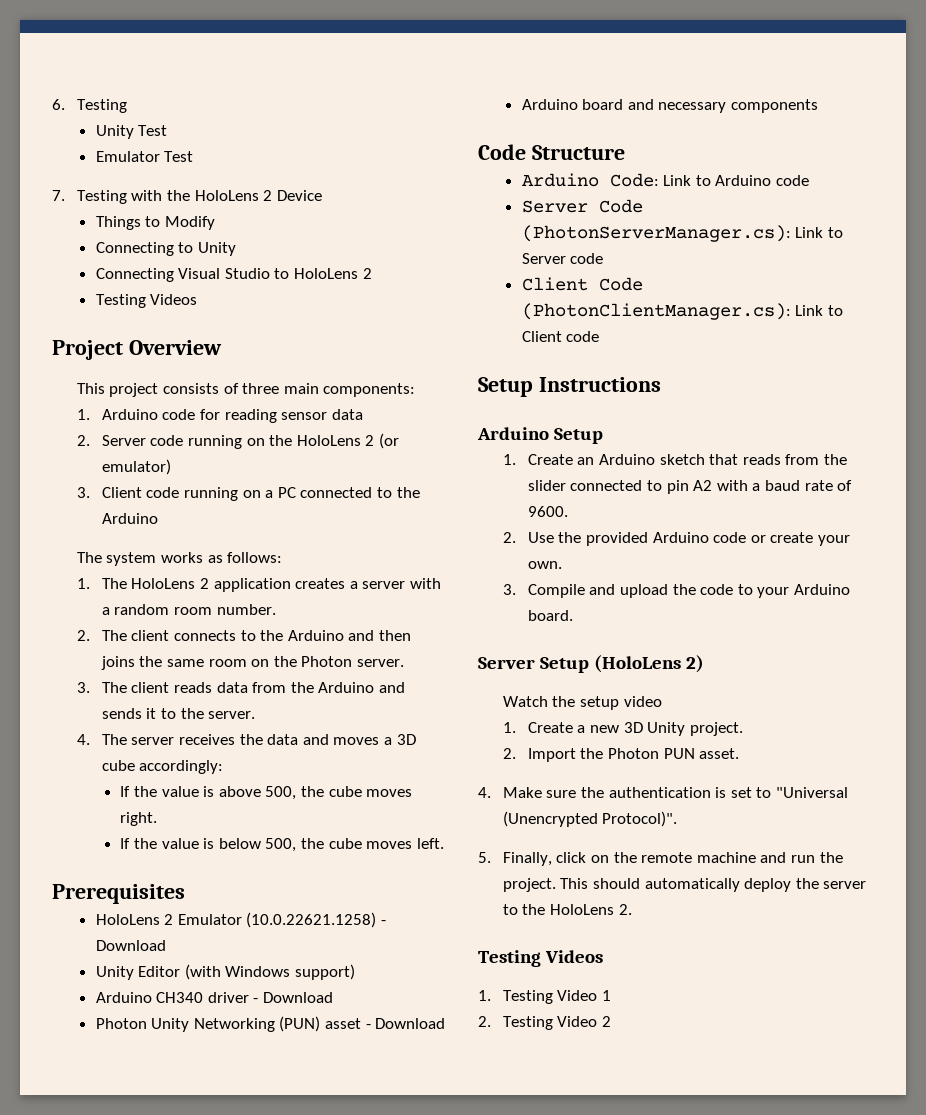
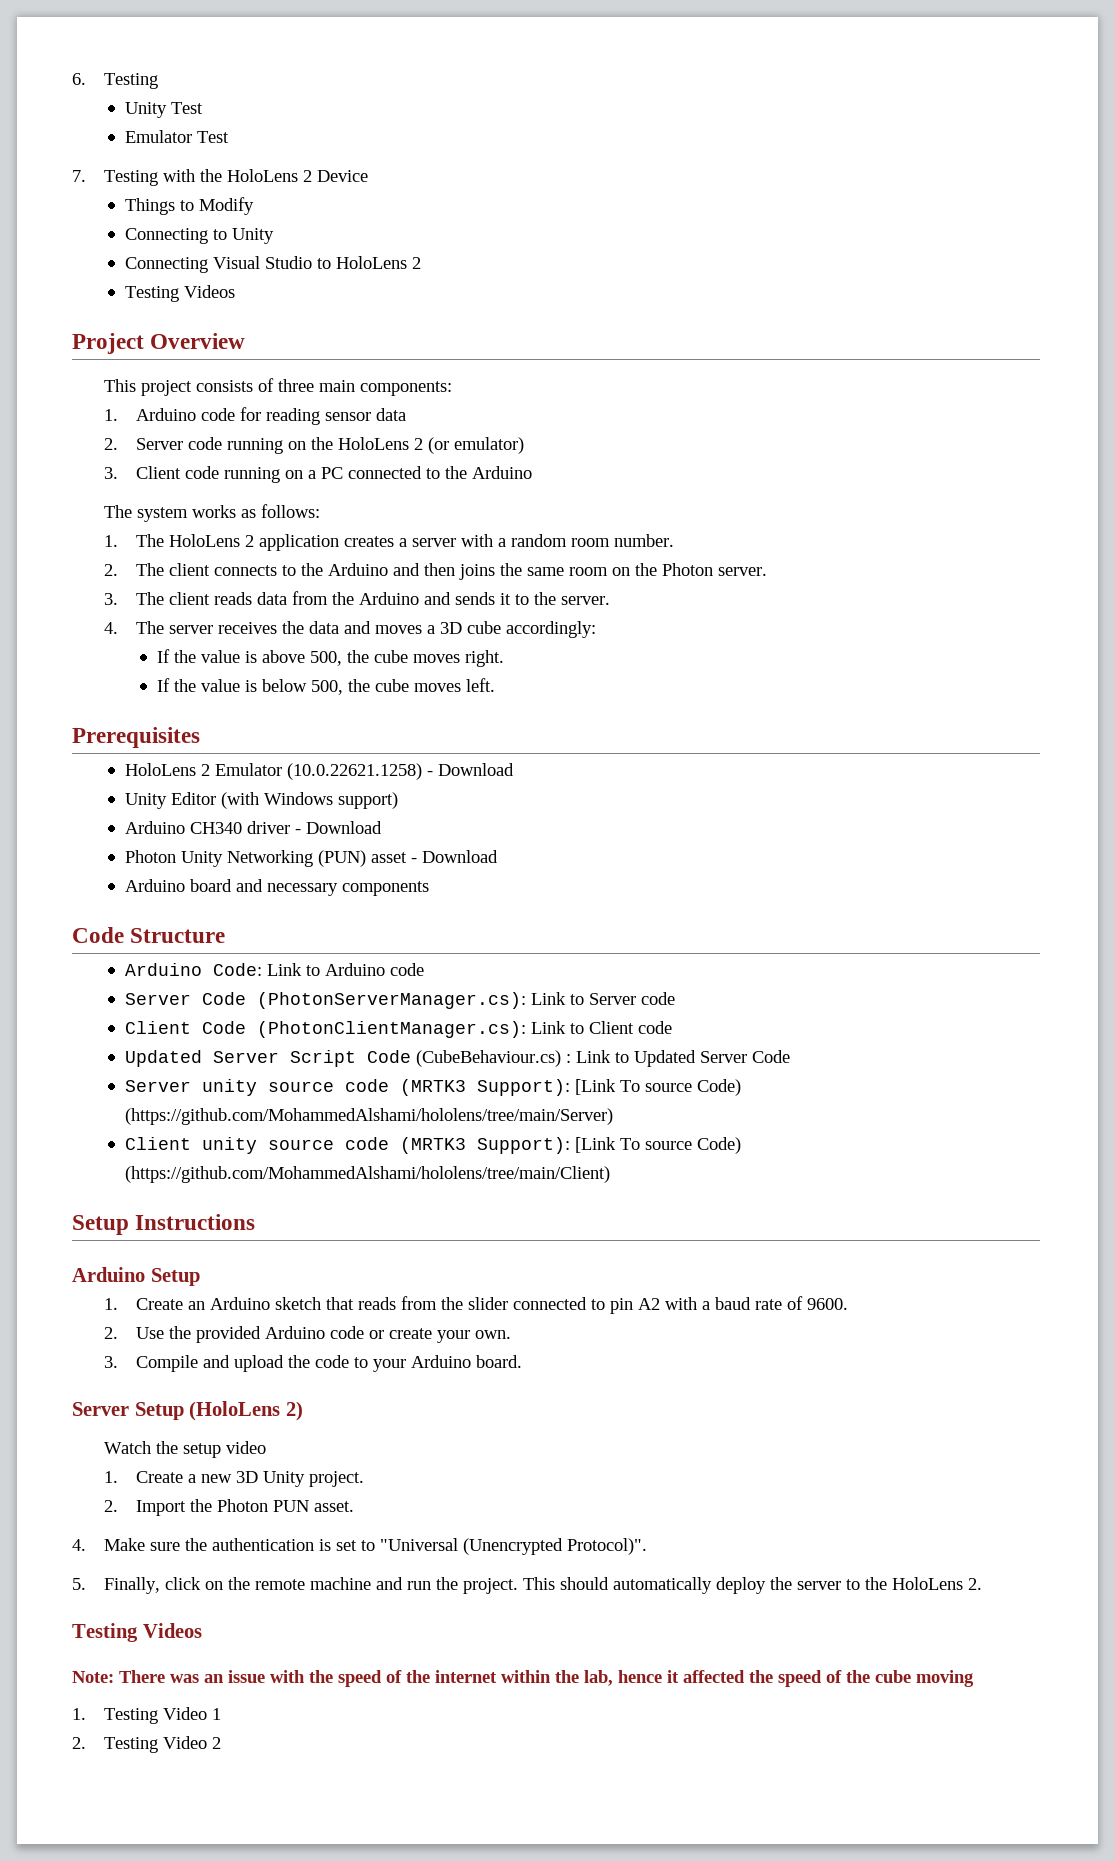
+ Updated Server Script Code (CubeBehaviour.cs) : Link to Updated Server Code
+ Server unity source code (MRTK3 Support): [Link To source Code) (https://github.com/MohammedAlshami/hololens/tree/main/Server)
+ Client unity source code (MRTK3 Support): [Link To source Code) (https://github.com/MohammedAlshami/hololens/tree/main/Client)
+ Note: There was an issue with the speed of the internet within the lab, hence it affected the speed of the cube moving

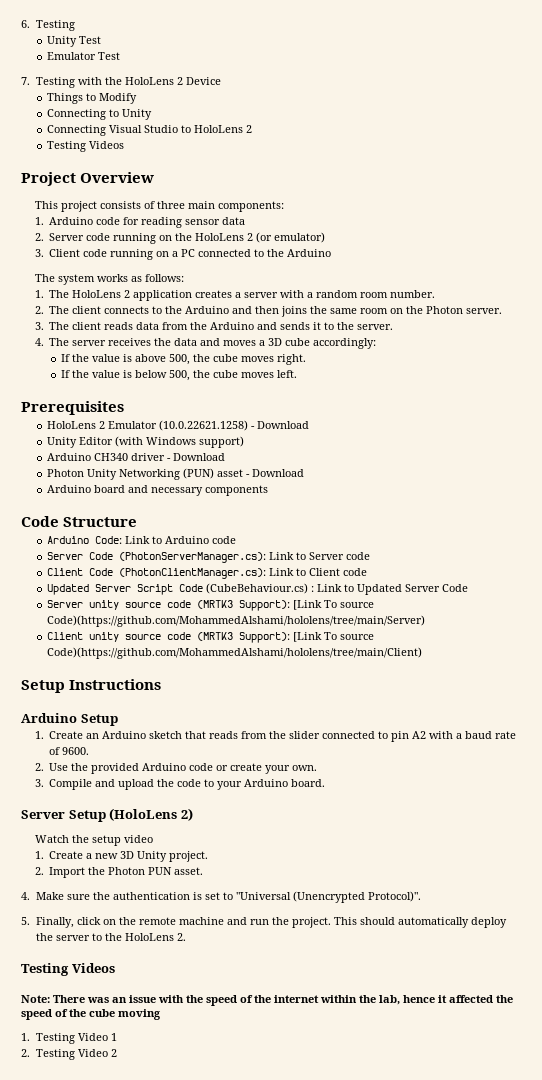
- Server unity source code (MRTK3 Support): [Link To source Code) (https://github.com/MohammedAlshami/hololens/tree/main/Server)
+ Server unity source code (MRTK3 Support): [Link To source Code)(https://github.com/MohammedAlshami/hololens/tree/main/Server)
- Client unity source code (MRTK3 Support): [Link To source Code) (https://github.com/MohammedAlshami/hololens/tree/main/Client)
+ Client unity source code (MRTK3 Support): [Link To source Code)(https://github.com/MohammedAlshami/hololens/tree/main/Client)

